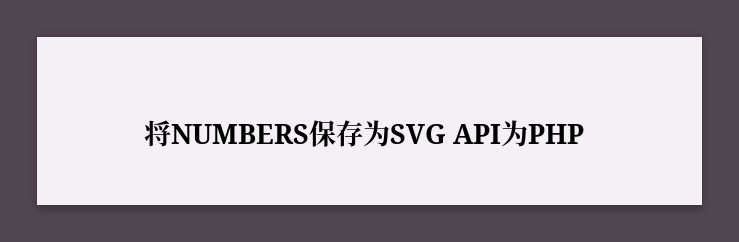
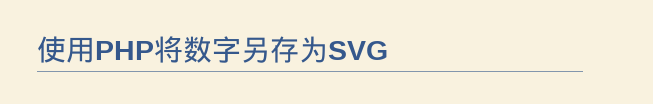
- 将NUMBERS保存为SVG API为PHP
+ 使用PHP将数字另存为SVG

